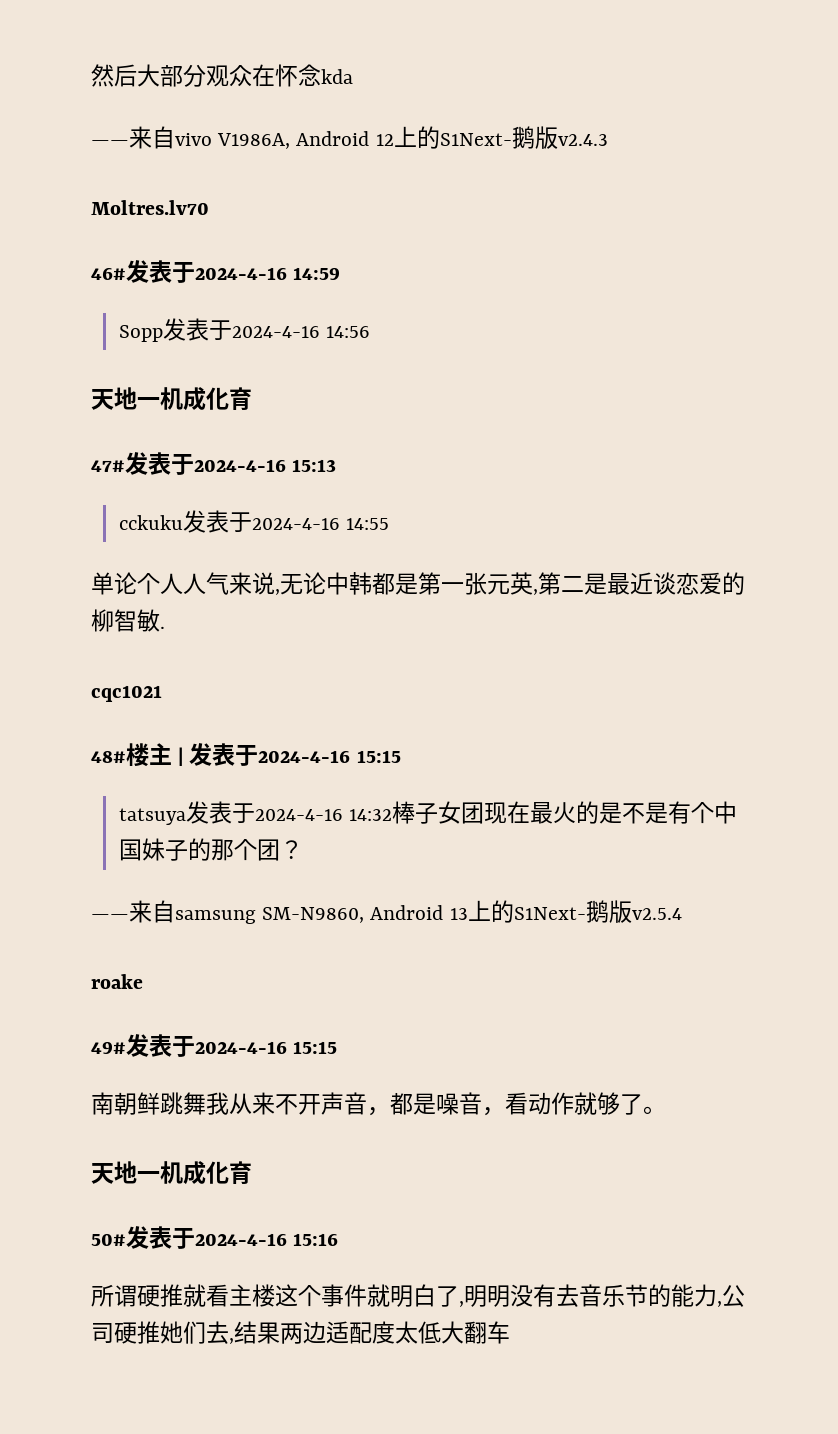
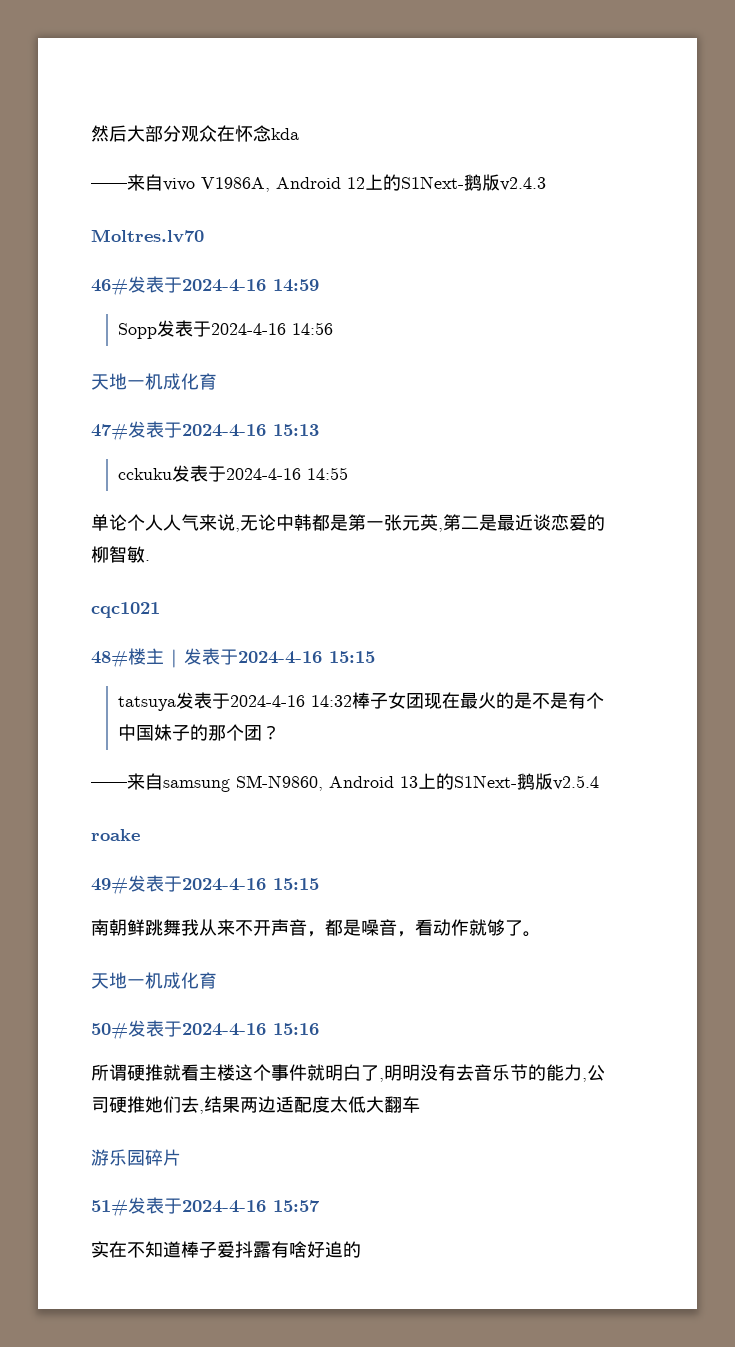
+ 游乐园碎片
+ 51#发表于2024-4-16 15:57
+ 实在不知道棒子爱抖露有啥好追的

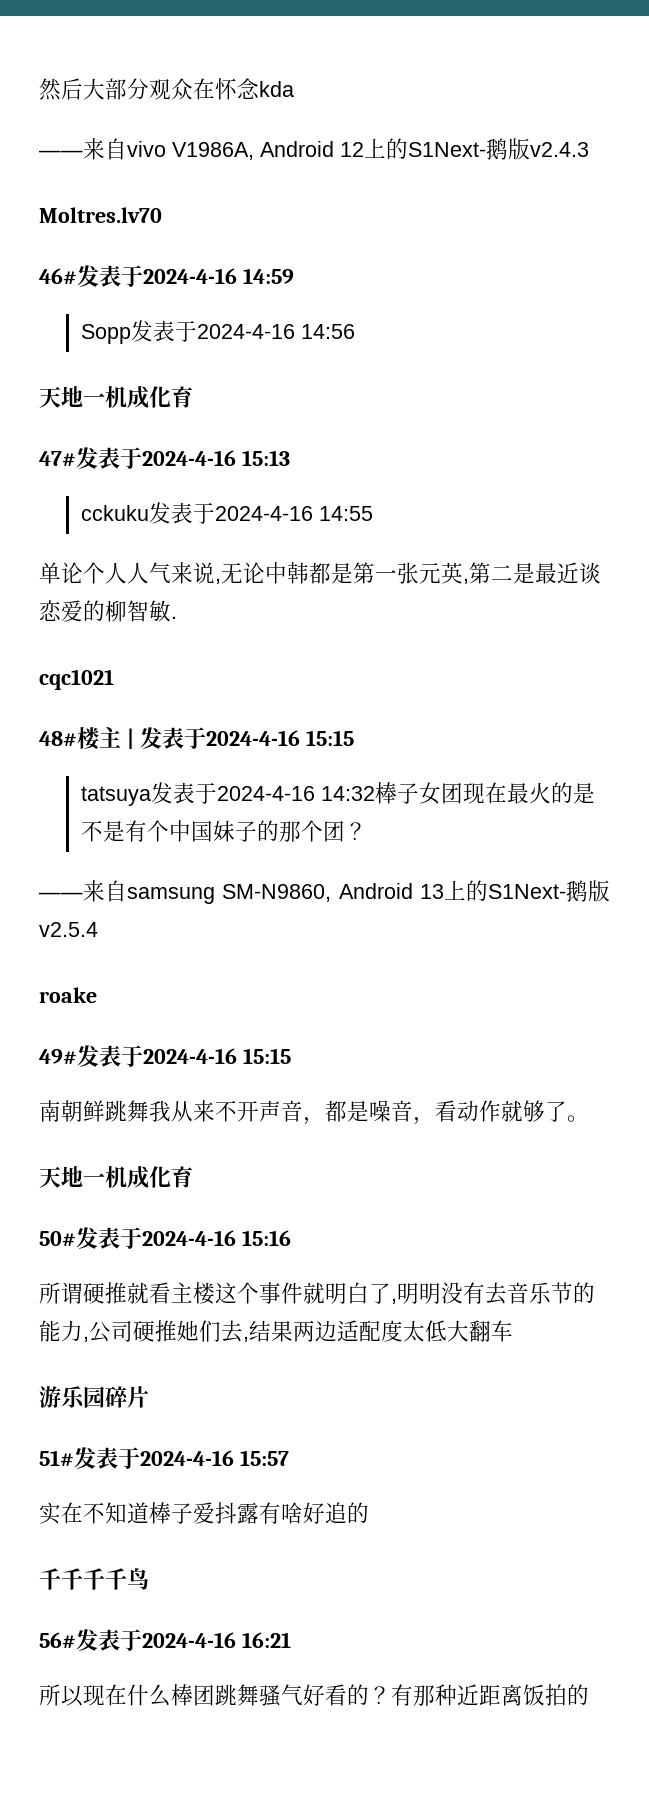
+ 千千千千鸟
+ 56#发表于2024-4-16 16:21
+ 所以现在什么棒团跳舞骚气好看的？有那种近距离饭拍的

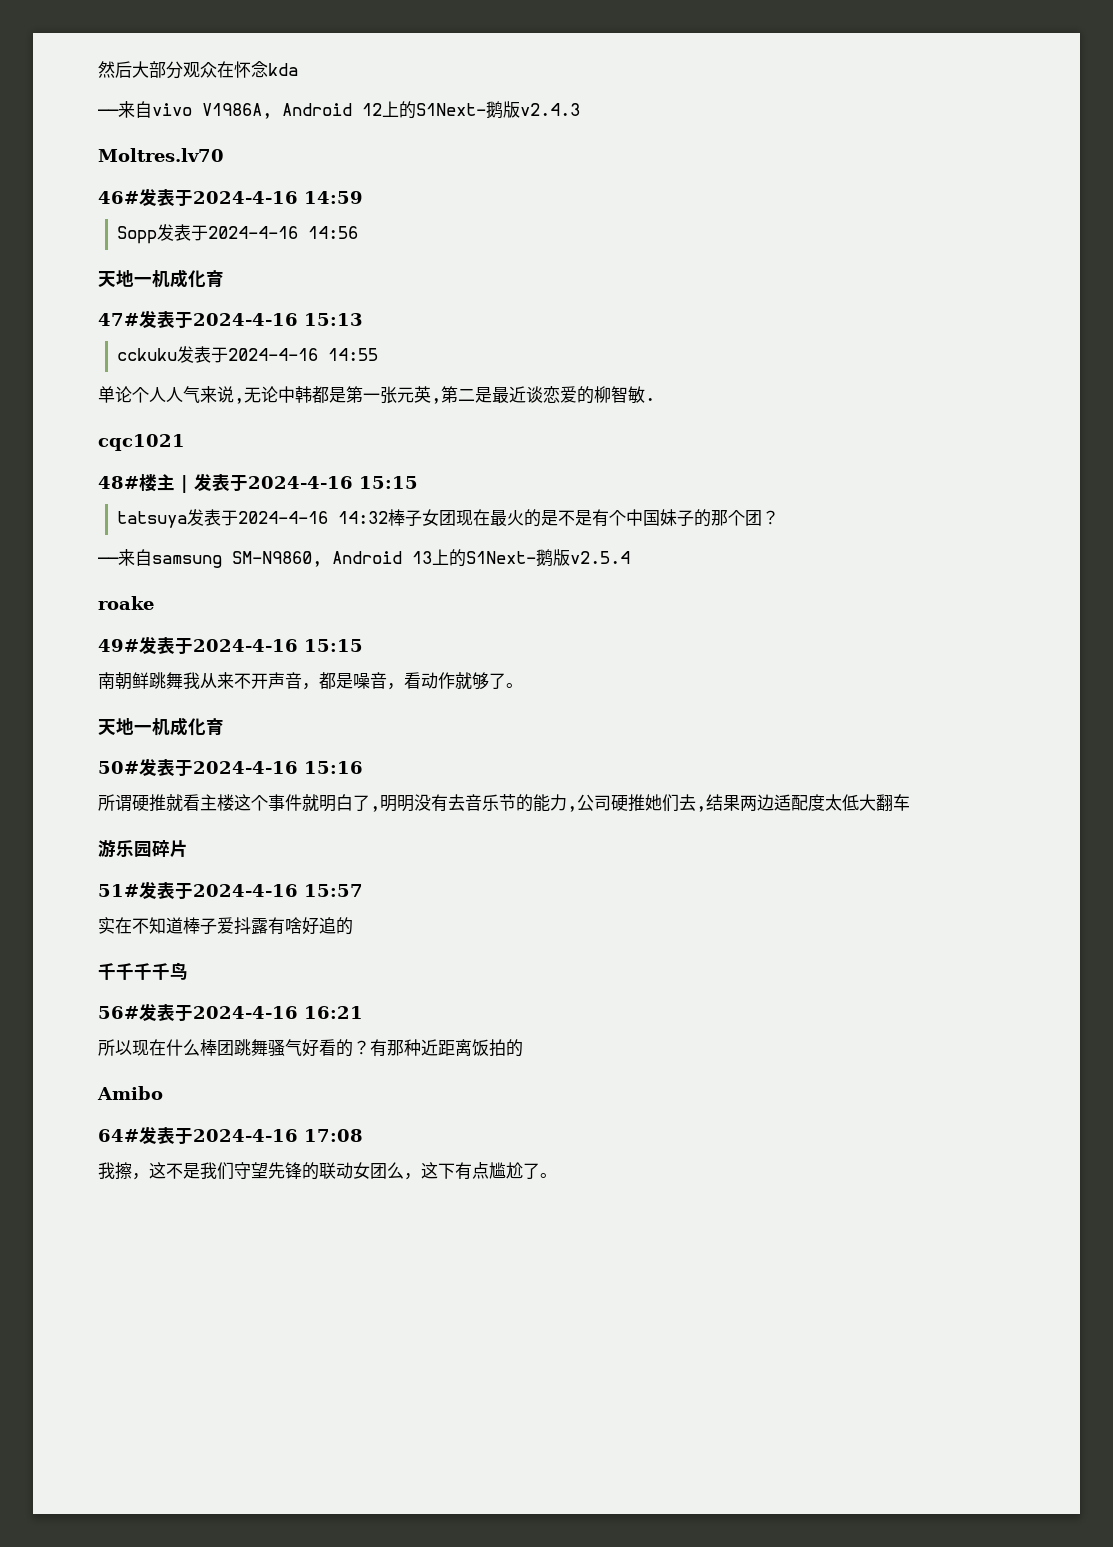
+ Amibo
+ 64#发表于2024-4-16 17:08
+ 我擦，这不是我们守望先锋的联动女团么，这下有点尴尬了。

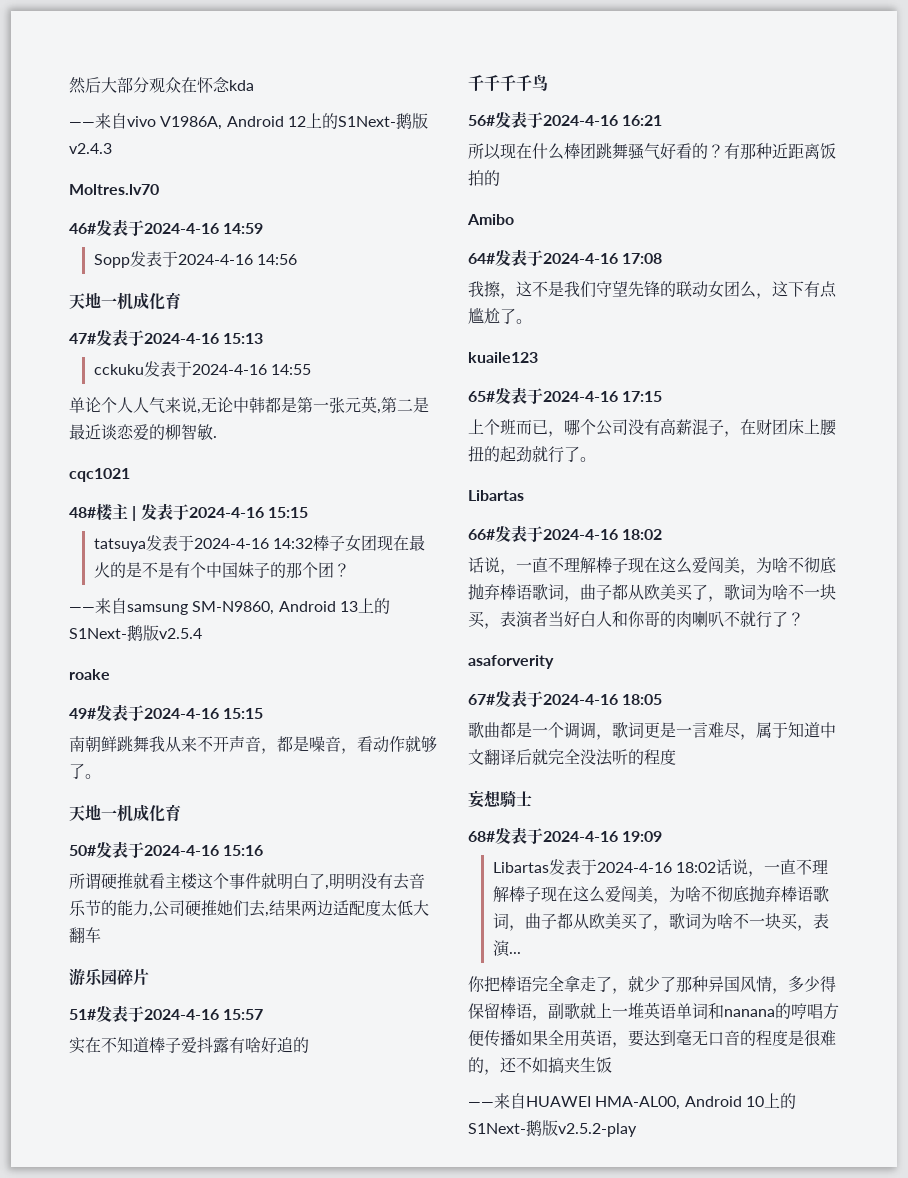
+ kuaile123
+ 65#发表于2024-4-16 17:15
+ 上个班而已，哪个公司没有高薪混子，在财团床上腰扭的起劲就行了。
+ Libartas
+ 66#发表于2024-4-16 18:02
+ 话说，一直不理解棒子现在这么爱闯美，为啥不彻底抛弃棒语歌词，曲子都从欧美买了，歌词为啥不一块买，表演者当好白人和你哥的肉喇叭不就行了？
+ asaforverity
+ 67#发表于2024-4-16 18:05
+ 歌曲都是一个调调，歌词更是一言难尽，属于知道中文翻译后就完全没法听的程度
+ 妄想騎士
+ 68#发表于2024-4-16 19:09
+ Libartas发表于2024-4-16 18:02话说，一直不理解棒子现在这么爱闯美，为啥不彻底抛弃棒语歌词，曲子都从欧美买了，歌词为啥不一块买，表演...
+ 你把棒语完全拿走了，就少了那种异国风情，多少得保留棒语，副歌就上一堆英语单词和nanana的哼唱方便传播如果全用英语，要达到毫无口音的程度是很难的，还不如搞夹生饭
+ ——来自HUAWEI HMA-AL00, Android 10上的S1Next-鹅版v2.5.2-play

